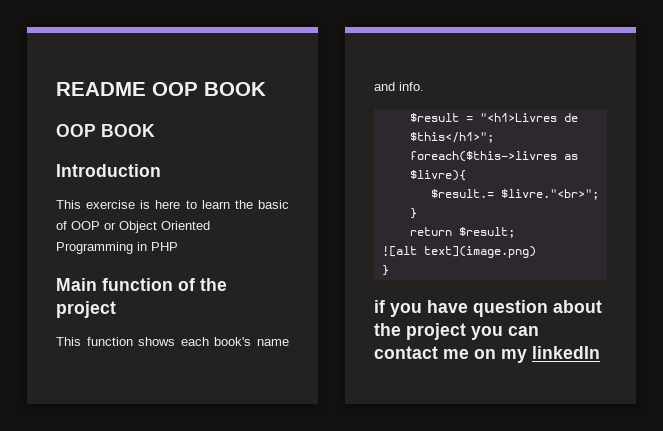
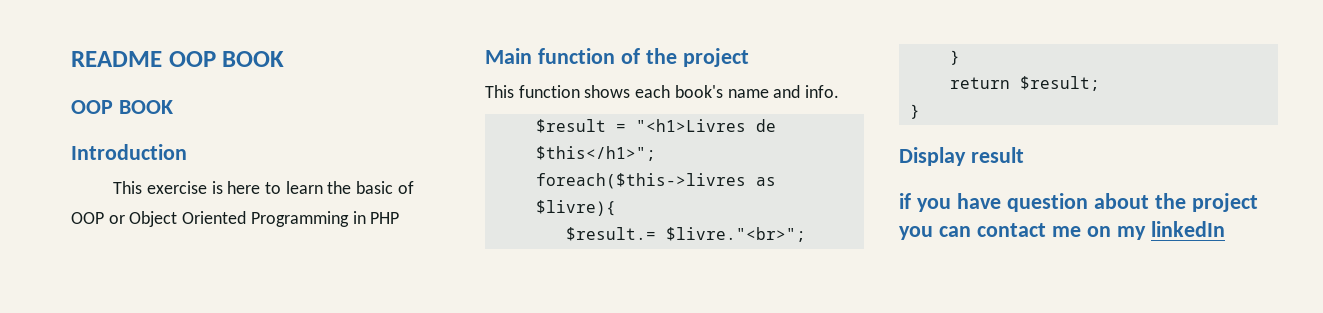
  return $result;
- ![alt text](image.png)
  }
+ Display result

